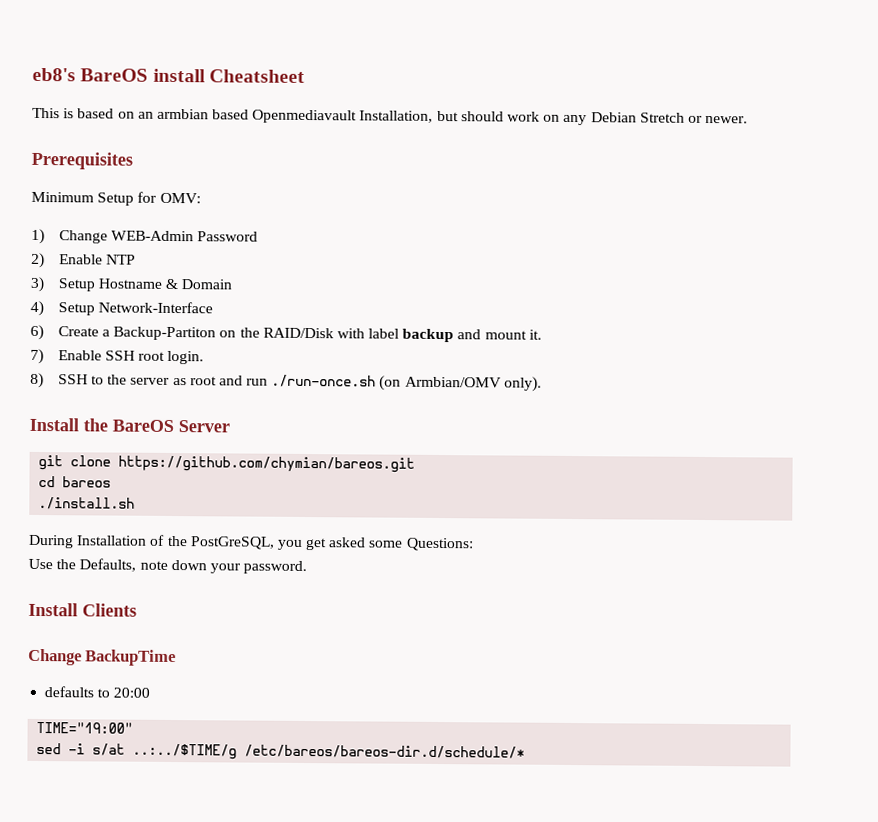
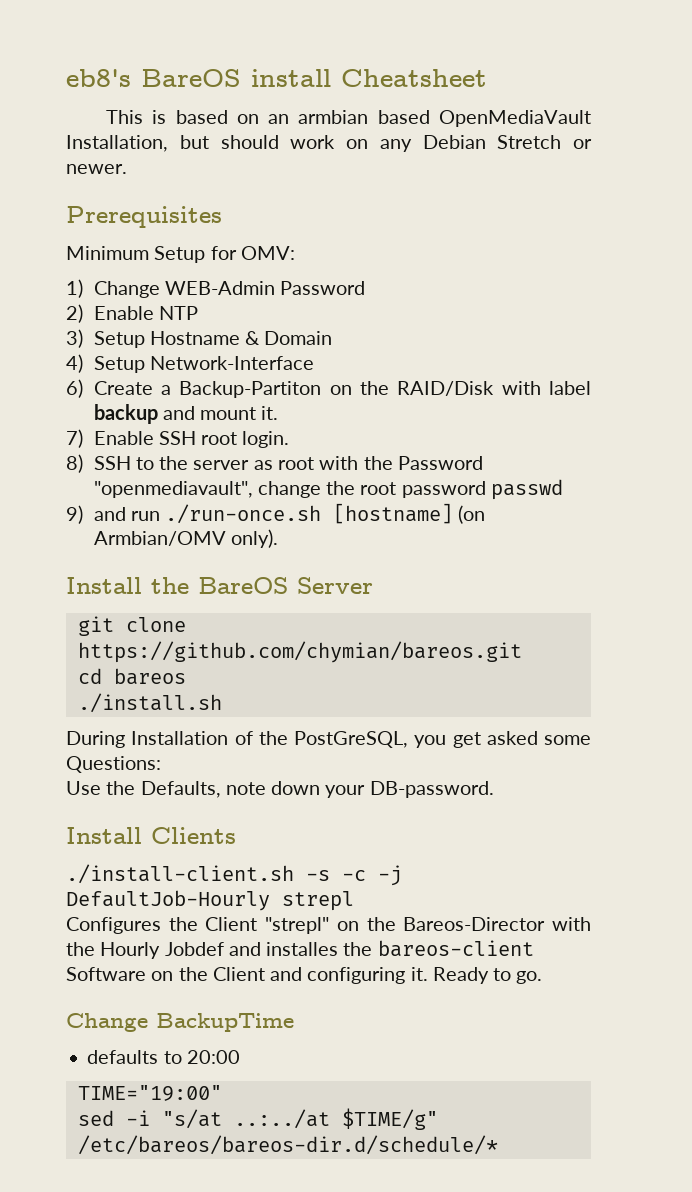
- This is based on an armbian based Openmediavault Installation, but should work on any Debian Stretch or newer.
+ This is based on an armbian based OpenMediaVault Installation, but should work on any Debian Stretch or newer.
- 8) SSH to the server as root and run ./run-once.sh (on Armbian/OMV only).
+ 8) SSH to the server as root with the Password "openmediavault", change the root password passwd
+ 9) and run ./run-once.sh [hostname] (on Armbian/OMV only).
- Use the Defaults, note down your password.
+ Use the Defaults, note down your DB-password.
+ ./install-client.sh -s -c -j DefaultJob-Hourly strepl
+ Configures the Client "strepl" on the Bareos-Director with the Hourly Jobdef and installes the bareos-client Software on the Client and configuring it. Ready to go.
- sed -i s/at ..:../$TIME/g /etc/bareos/bareos-dir.d/schedule/*
+ sed -i "s/at ..:../at $TIME/g" /etc/bareos/bareos-dir.d/schedule/*

